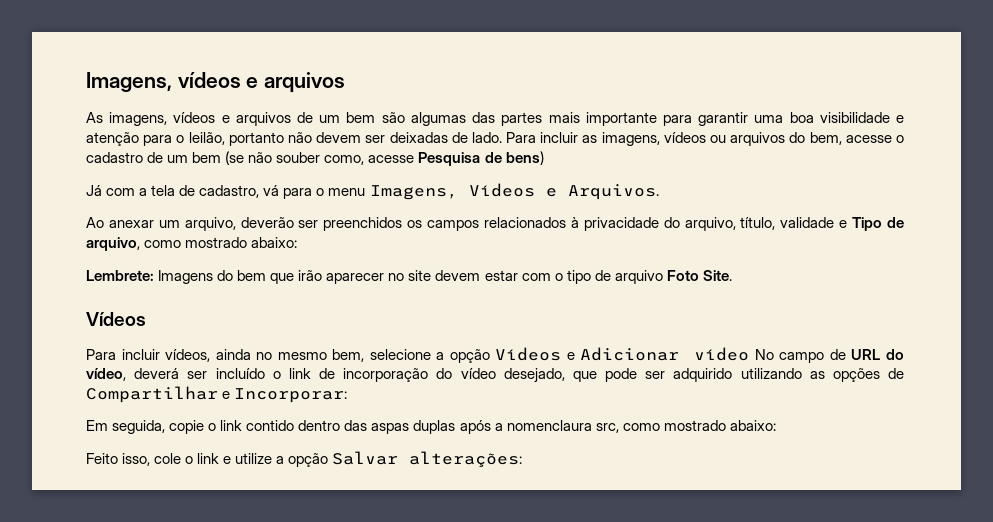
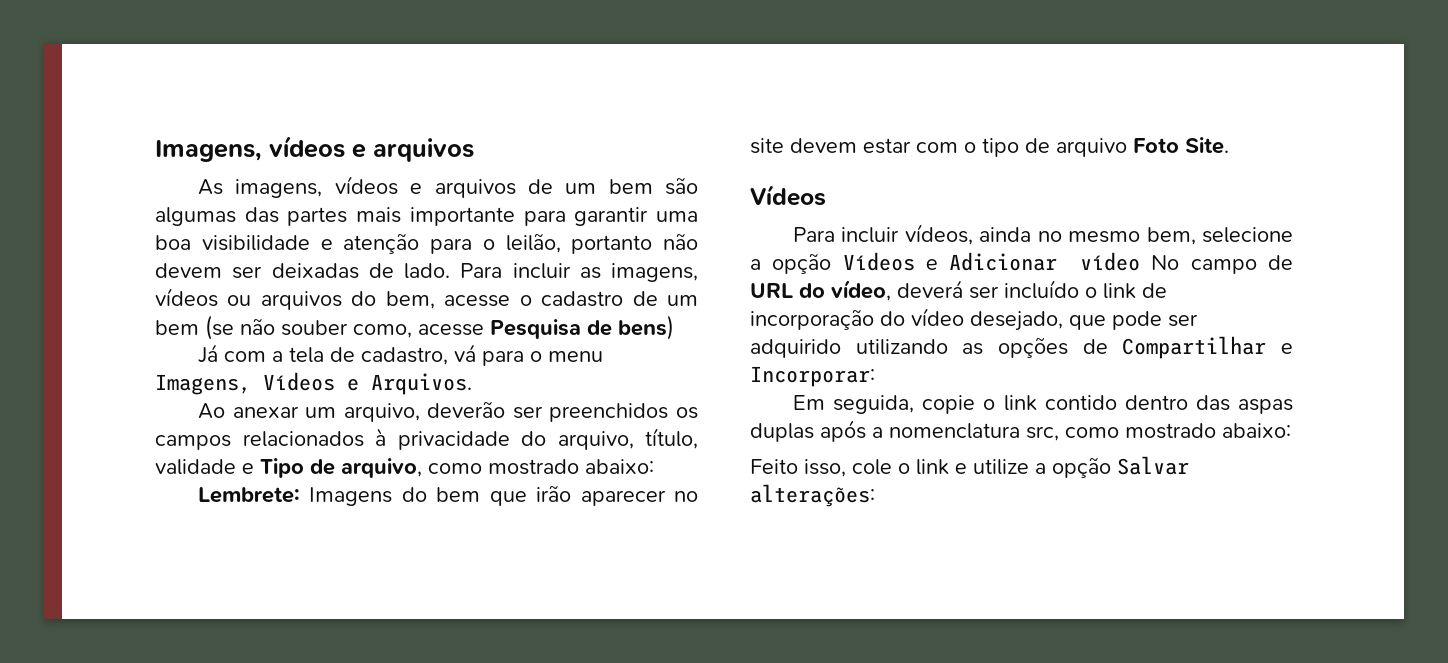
- Em seguida, copie o link contido dentro das aspas duplas após a nomenclaura src, como mostrado abaixo:
+ Em seguida, copie o link contido dentro das aspas duplas após a nomenclatura src, como mostrado abaixo:

